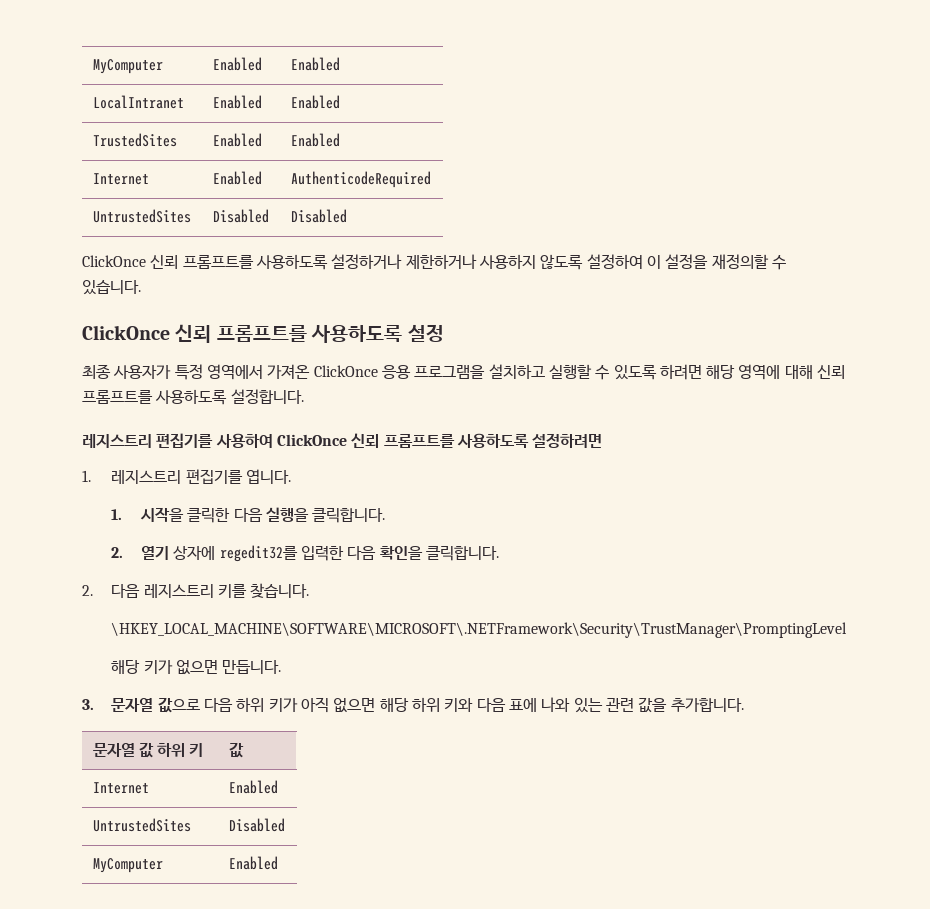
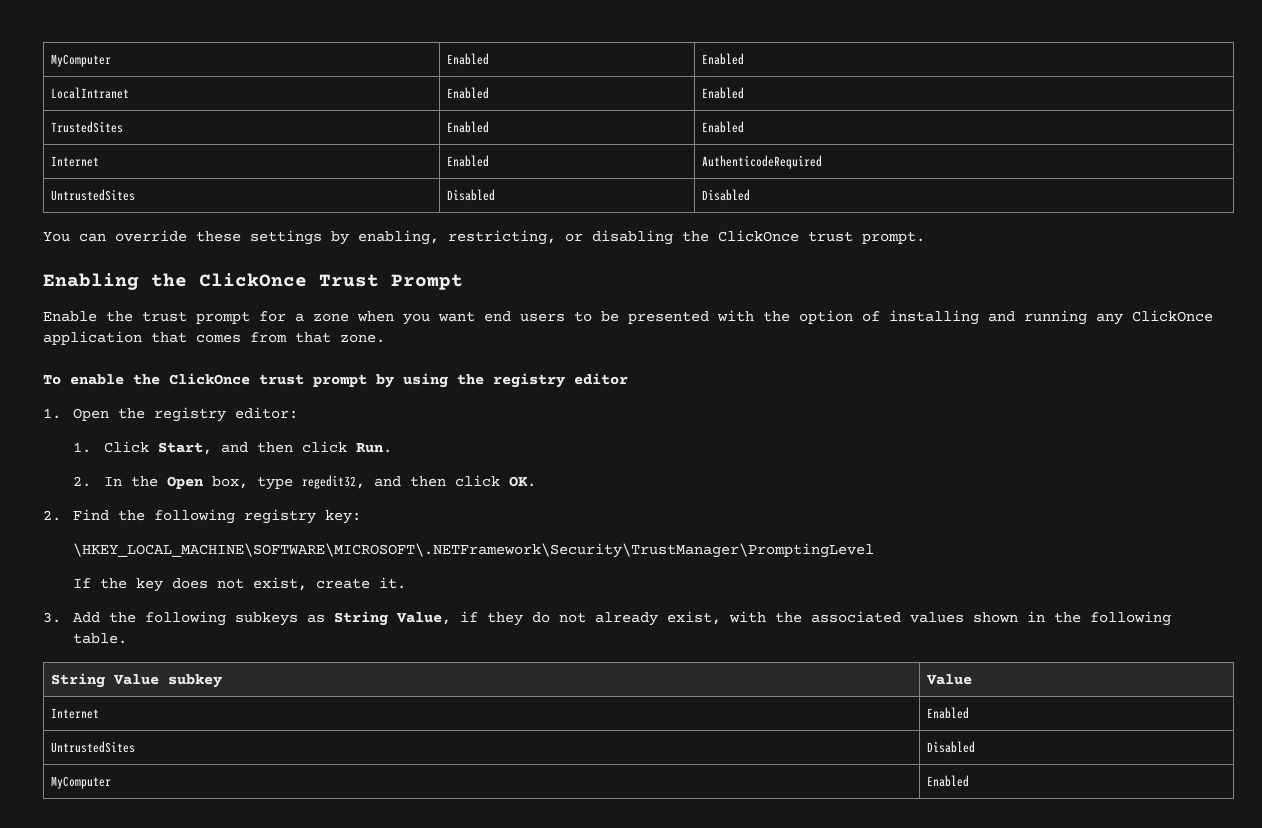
- ClickOnce 신뢰 프롬프트를 사용하도록 설정하거나 제한하거나 사용하지 않도록 설정하여 이 설정을 재정의할 수 있습니다.
- ClickOnce 신뢰 프롬프트를 사용하도록 설정
- 최종 사용자가 특정 영역에서 가져온 ClickOnce 응용 프로그램을 설치하고 실행할 수 있도록 하려면 해당 영역에 대해 신뢰 프롬프트를 사용하도록 설정합니다.
- 레지스트리 편집기를 사용하여 ClickOnce 신뢰 프롬프트를 사용하도록 설정하려면
- 1. 레지스트리 편집기를 엽니다.
- 1. 시작을 클릭한 다음 실행을 클릭합니다.
- 2. 열기 상자에 regedit32를 입력한 다음 확인을 클릭합니다.
- 2. 다음 레지스트리 키를 찾습니다.
+ You can override these settings by enabling, restricting, or disabling the ClickOnce trust prompt.
+ Enabling the ClickOnce Trust Prompt
+ Enable the trust prompt for a zone when you want end users to be presented with the option of installing and running any ClickOnce application that comes from that zone.
+ To enable the ClickOnce trust prompt by using the registry editor
+ 1. Open the registry editor:
+ 1. Click Start, and then click Run.
+ 2. In the Open box, type regedit32, and then click OK.
+ 2. Find the following registry key:
  \HKEY_LOCAL_MACHINE\SOFTWARE\MICROSOFT\.NETFramework\Security\TrustManager\PromptingLevel
- 해당 키가 없으면 만듭니다.
- 3. 문자열 값으로 다음 하위 키가 아직 없으면 해당 하위 키와 다음 표에 나와 있는 관련 값을 추가합니다.
- 문자열 값 하위 키 | 값
+ If the key does not exist, create it.
+ 3. Add the following subkeys as String Value, if they do not already exist, with the associated values shown in the following table.
+ String Value subkey | Value

